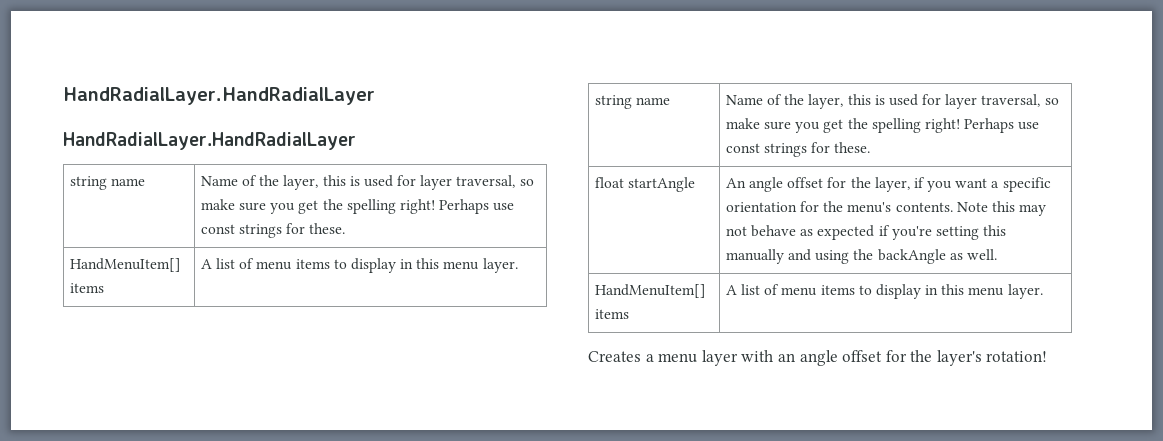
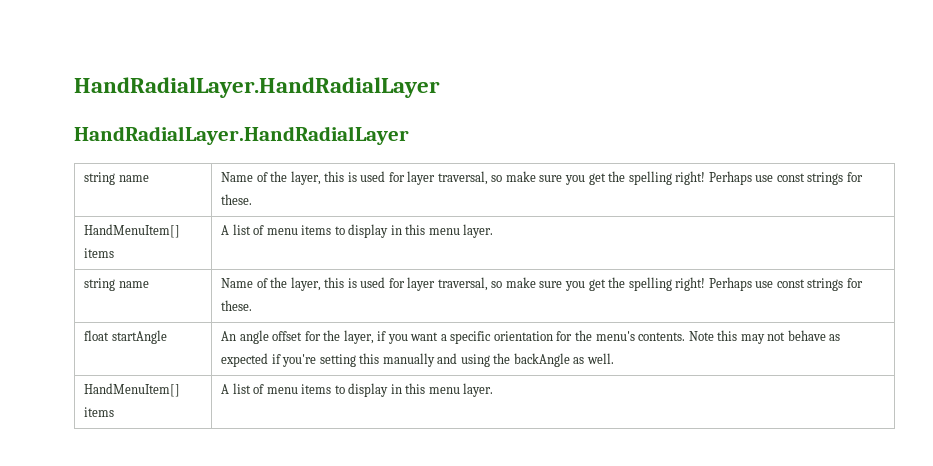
- Creates a menu layer with an angle offset for the layer's rotation!

